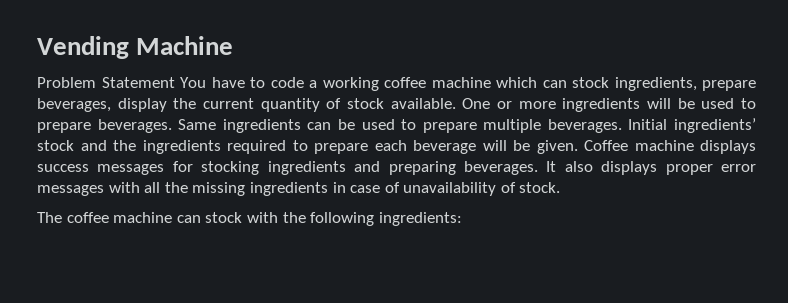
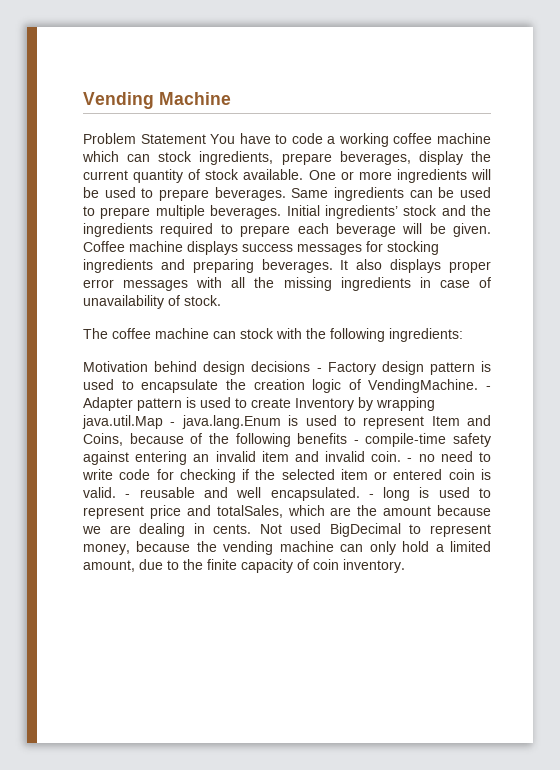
+ Motivation behind design decisions - Factory design pattern is used to encapsulate the creation logic of VendingMachine. - Adapter pattern is used to create Inventory by wrapping java.util.Map - java.lang.Enum is used to represent Item and Coins, because of the following benefits - compile-time safety against entering an invalid item and invalid coin. - no need to write code for checking if the selected item or entered coin is valid. - reusable and well encapsulated. - long is used to represent price and totalSales, which are the amount because we are dealing in cents. Not used BigDecimal to represent money, because the vending machine can only hold a limited amount, due to the finite capacity of coin inventory.

